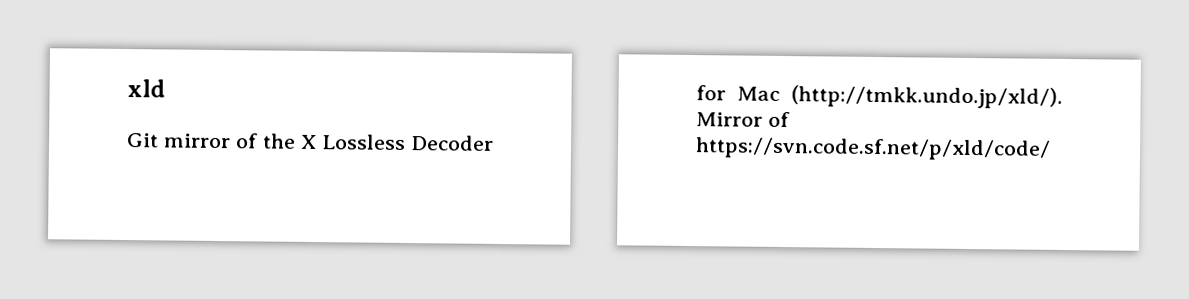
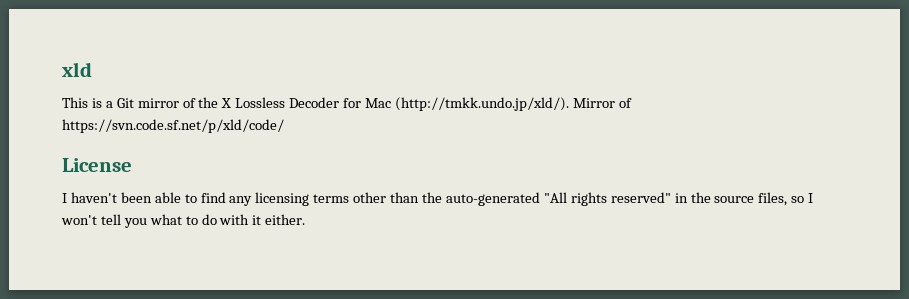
- Git mirror of the X Lossless Decoder for Mac (http://tmkk.undo.jp/xld/). Mirror of https://svn.code.sf.net/p/xld/code/
+ This is a Git mirror of the X Lossless Decoder for Mac (http://tmkk.undo.jp/xld/). Mirror of https://svn.code.sf.net/p/xld/code/
+ License
+ I haven't been able to find any licensing terms other than the auto-generated "All rights reserved" in the source files, so I won't tell you what to do with it either.

